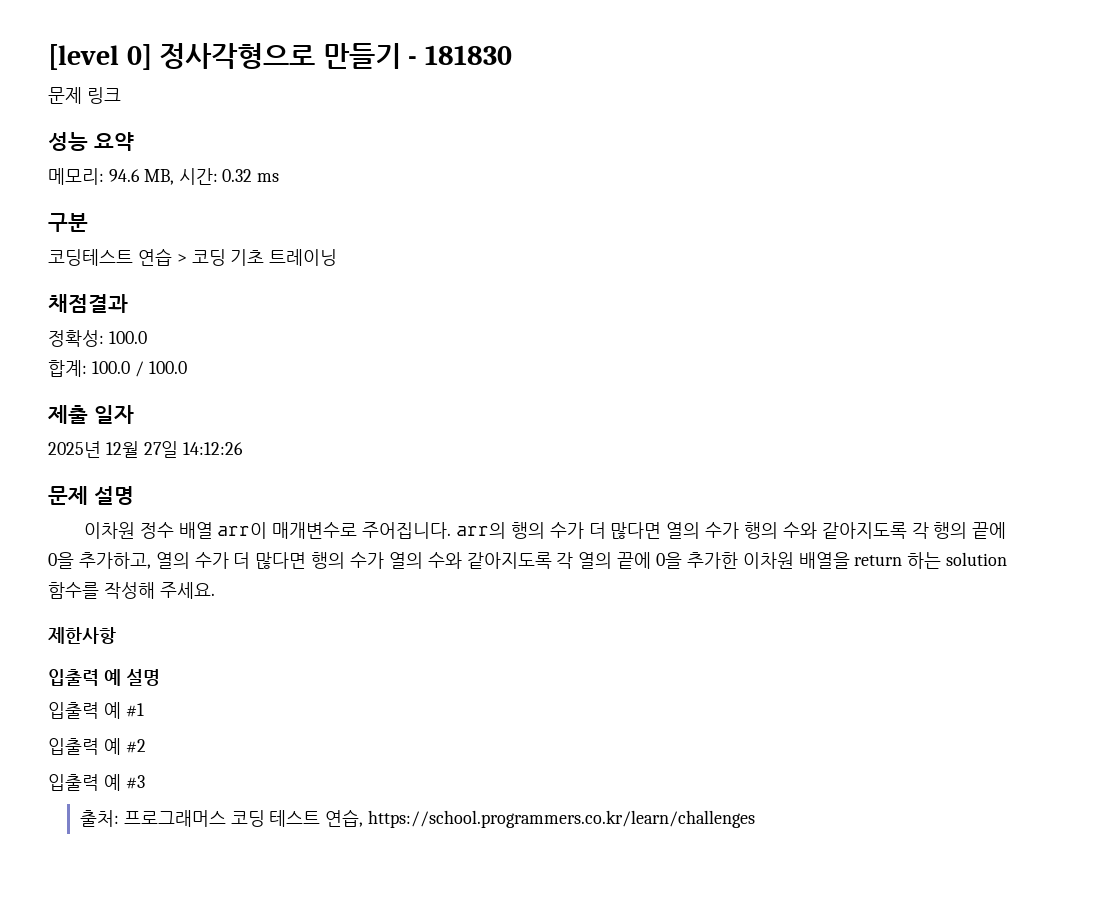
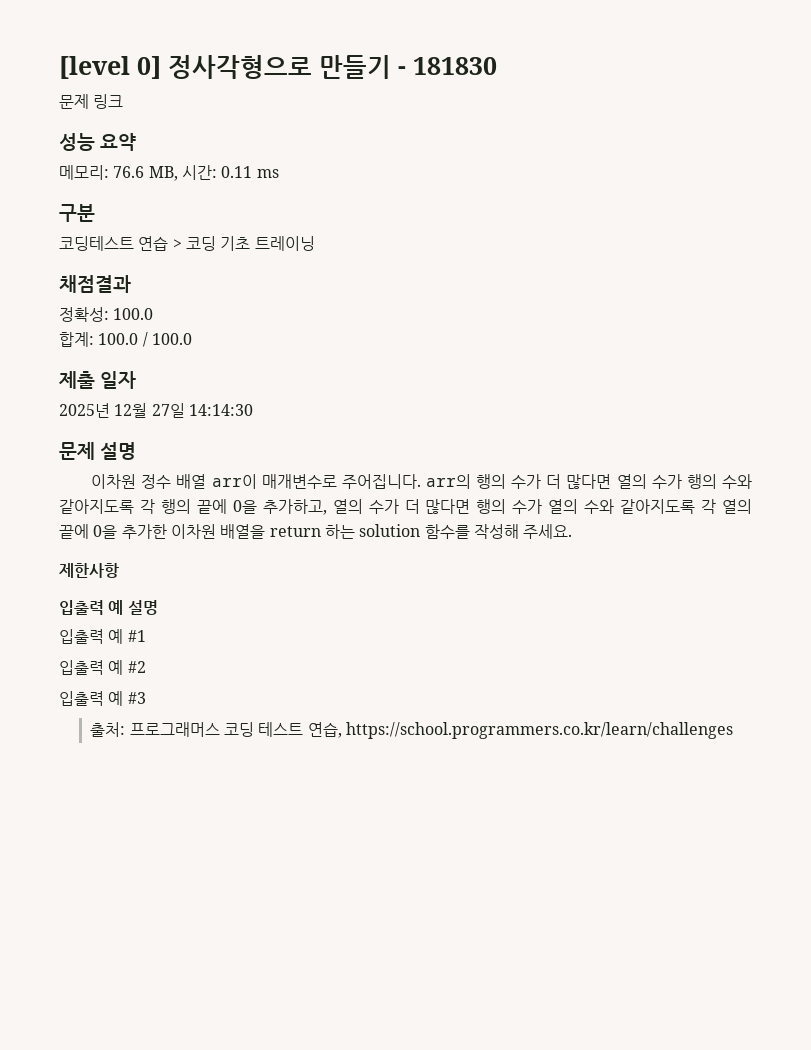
- 메모리: 94.6 MB, 시간: 0.32 ms
+ 메모리: 76.6 MB, 시간: 0.11 ms
- 2025년 12월 27일 14:12:26
+ 2025년 12월 27일 14:14:30

